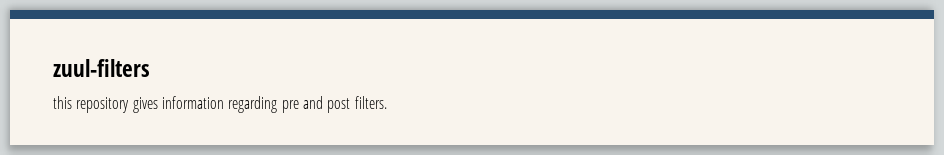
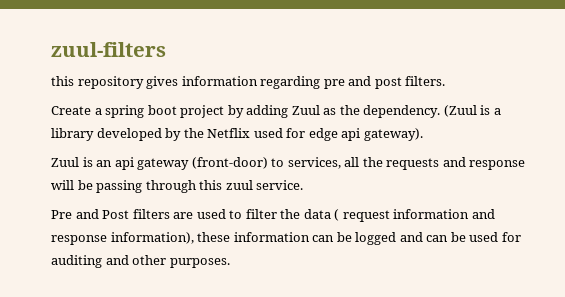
+ Create a spring boot project by adding Zuul as the dependency. (Zuul is a library developed by the Netflix used for edge api gateway).
+ Zuul is an api gateway (front-door) to services, all the requests and response will be passing through this zuul service.
+ Pre and Post filters are used to filter the data ( request information and response information), these information can be logged and can be used for auditing and other purposes.

